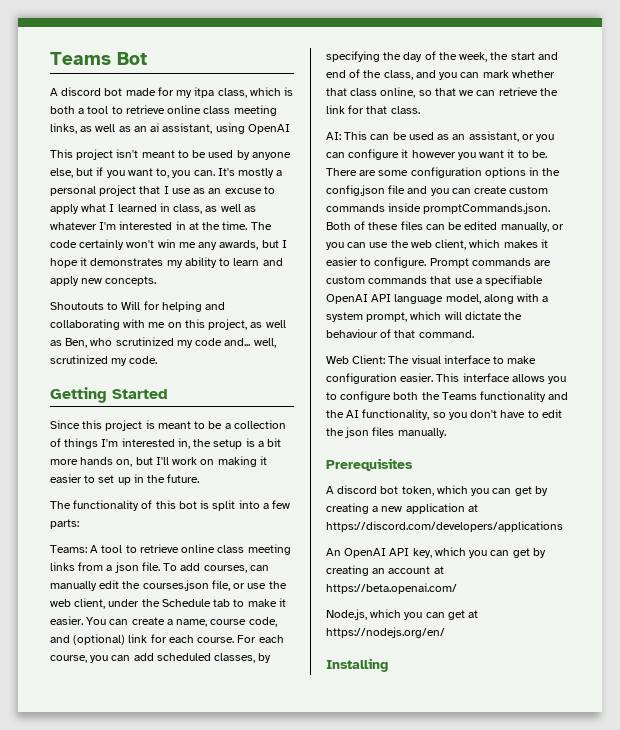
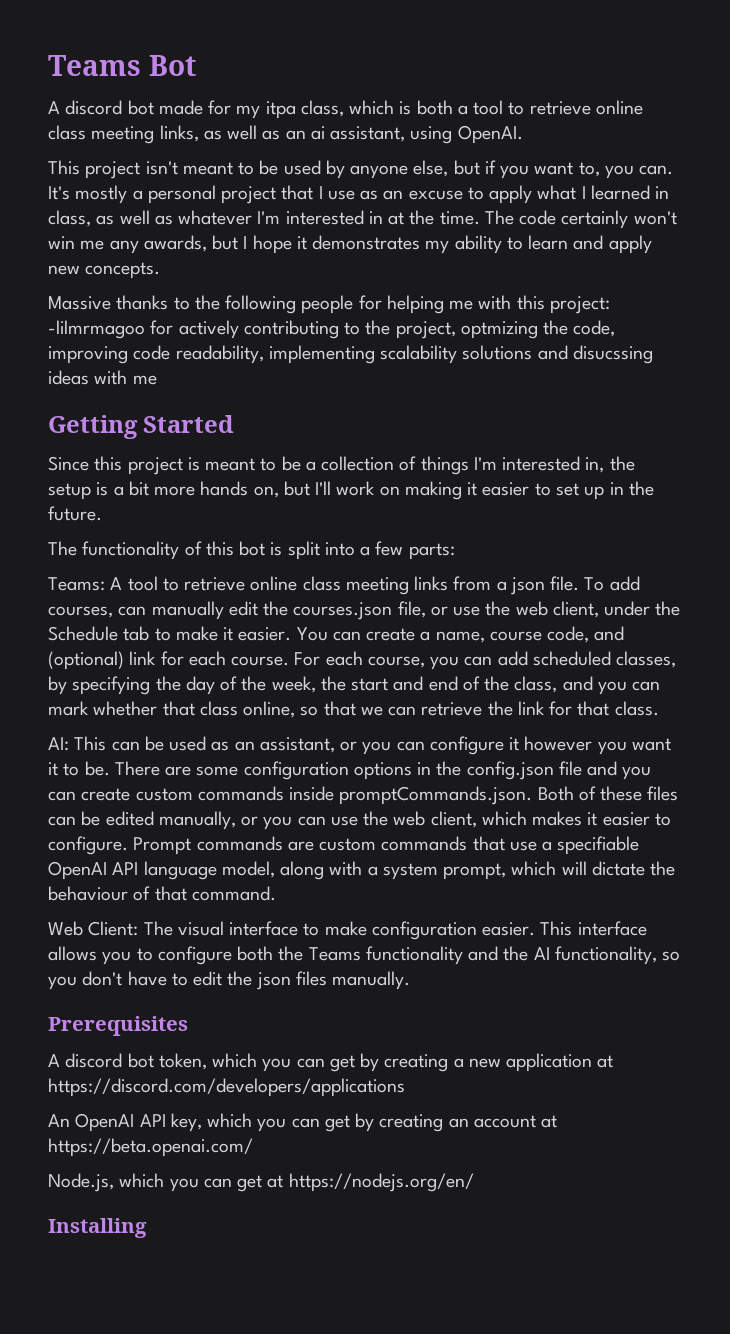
- A discord bot made for my itpa class, which is both a tool to retrieve online class meeting links, as well as an ai assistant, using OpenAI
+ A discord bot made for my itpa class, which is both a tool to retrieve online class meeting links, as well as an ai assistant, using OpenAI.
- Shoutouts to Will for helping and collaborating with me on this project, as well as Ben, who scrutinized my code and... well, scrutinized my code.
+ Massive thanks to the following people for helping me with this project: -lilmrmagoo for actively contributing to the project, optmizing the code, improving code readability, implementing scalability solutions and disucssing ideas with me

